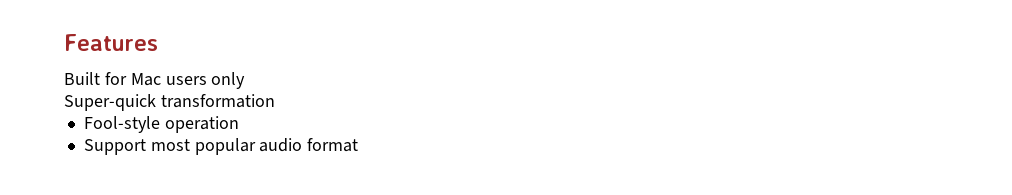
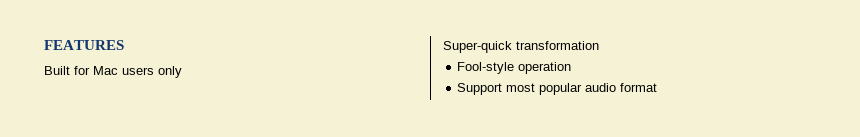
- Features
+ FEATURES

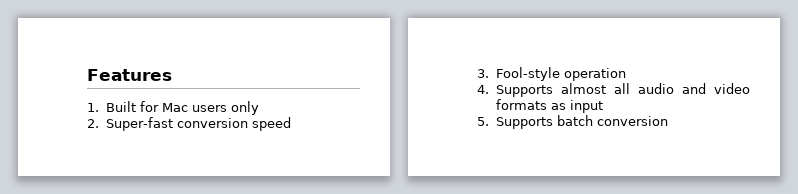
- FEATURES
- Built for Mac users only
+ Features
+ 1. Built for Mac users only
- Super-quick transformation
- Fool-style operation
- Support most popular audio format
+ 2. Super-fast conversion speed
+ 3. Fool-style operation
+ 4. Supports almost all audio and video formats as input
+ 5. Supports batch conversion

